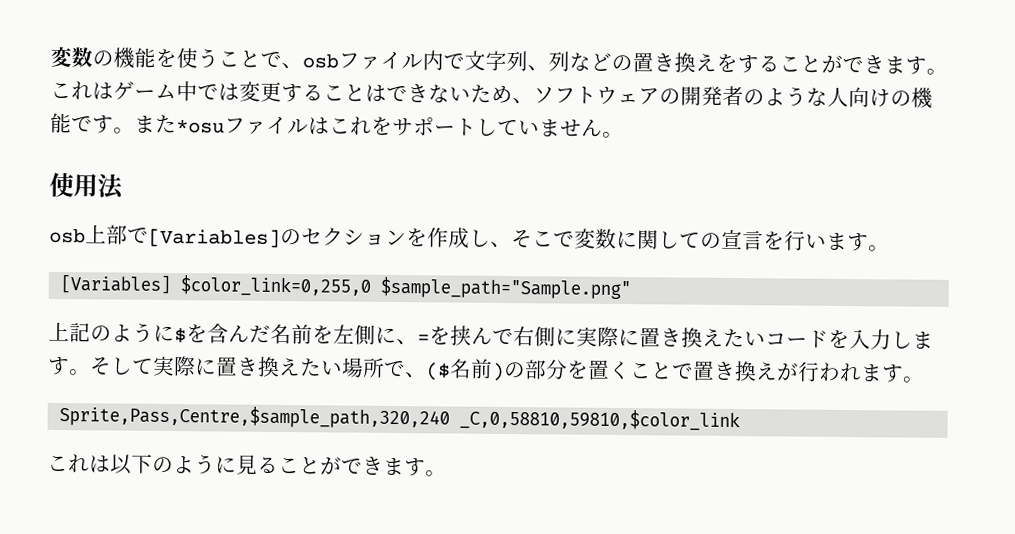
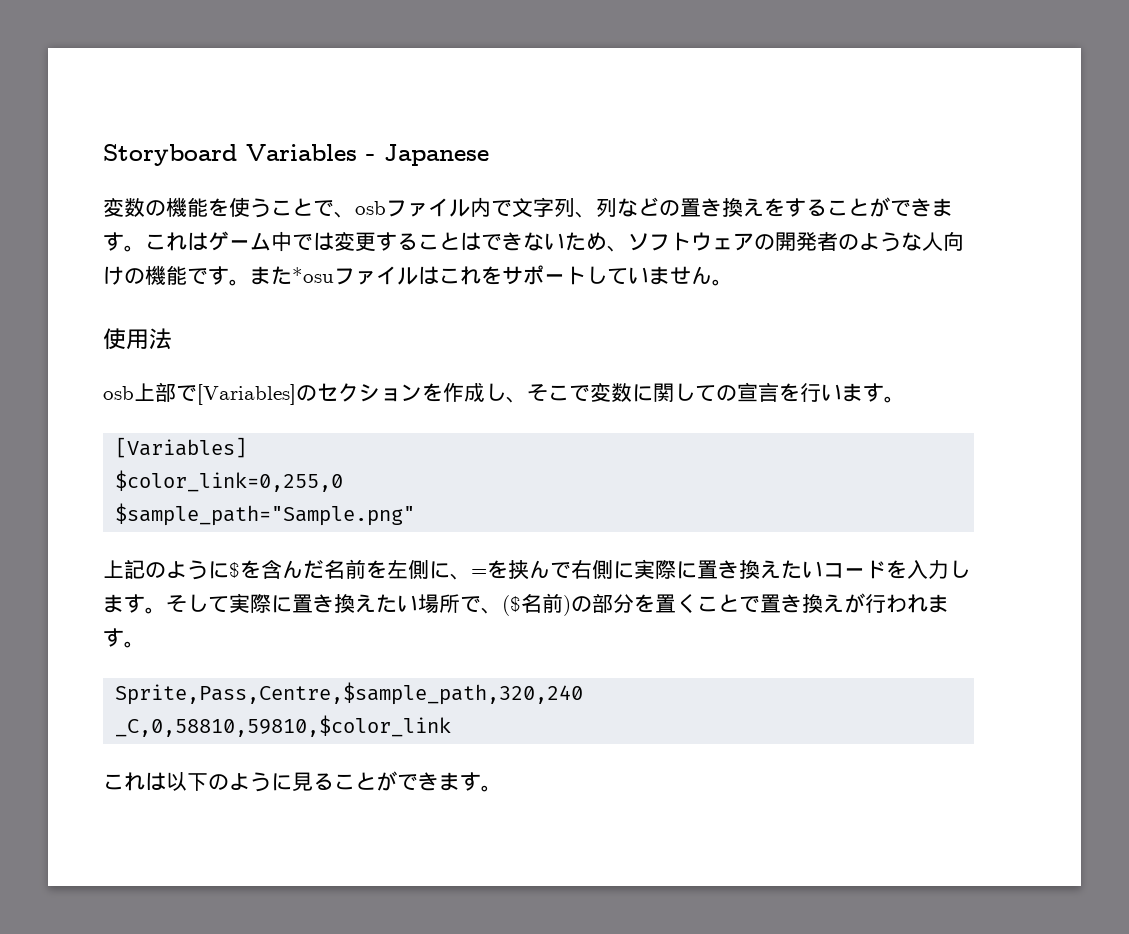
+ Storyboard Variables - Japanese
  osb上部で[Variables]のセクションを作成し、そこで変数に関しての宣言を行います。
- [Variables] $color_link=0,255,0 $sample_path="Sample.png"
+ [Variables]
+ $color_link=0,255,0
+ $sample_path="Sample.png"
- Sprite,Pass,Centre,$sample_path,320,240 _C,0,58810,59810,$color_link
+ Sprite,Pass,Centre,$sample_path,320,240
+ _C,0,58810,59810,$color_link

